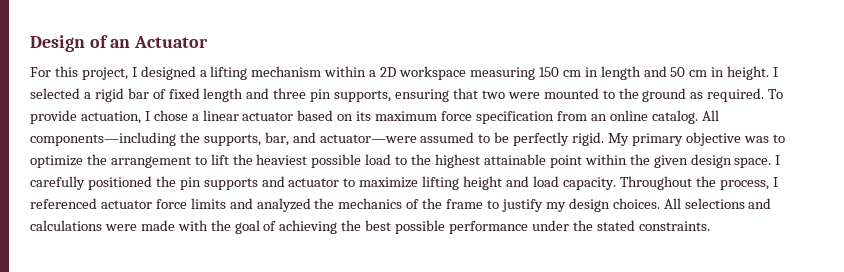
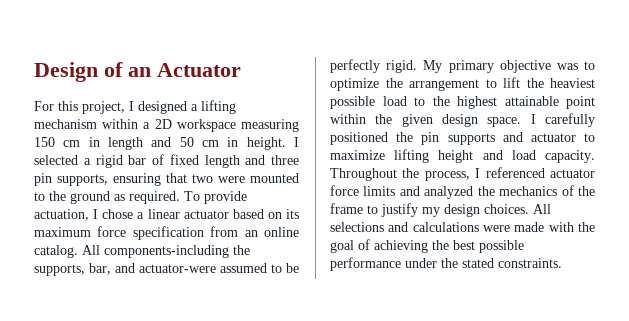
- All components—including the supports, bar, and actuator—were assumed to be perfectly rigid.
+ All components-including the supports, bar, and actuator-were assumed to be perfectly rigid.

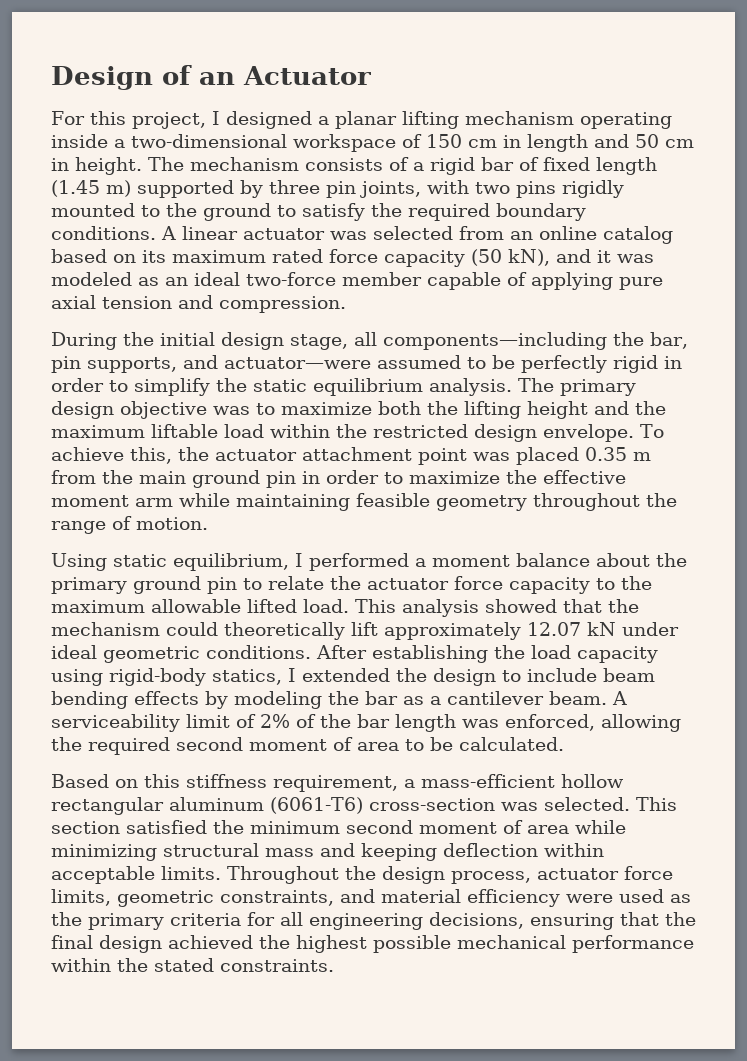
- For this project, I designed a lifting mechanism within a 2D workspace measuring 150 cm in length and 50 cm in height.
+ For this project, I designed a planar lifting mechanism operating inside a two-dimensional workspace of 150 cm in length and 50 cm in height.
- I selected a rigid bar of fixed length and three pin supports, ensuring that two were mounted to the ground as required. To provide actuation, I chose a linear actuator based on its maximum force specification from an online catalog. All components-including the supports, bar, and actuator-were assumed to be perfectly rigid. My primary objective was to optimize the arrangement to lift the heaviest possible load to the highest attainable point within the given design space. I carefully positioned the pin supports and actuator to maximize lifting height and load capacity. Throughout the process, I referenced actuator force limits and analyzed the mechanics of the frame to justify my design choices. All selections and calculations were made with the goal of achieving the best possible performance under the stated constraints.
+ The mechanism consists of a rigid bar of fixed length (1.45 m) supported by three pin joints, with two pins rigidly mounted to the ground to satisfy the required boundary conditions. A linear actuator was selected from an online catalog based on its maximum rated force capacity (50 kN), and it was modeled as an ideal two-force member capable of applying pure axial tension and compression.
+ During the initial design stage, all components—including the bar, pin supports, and actuator—were assumed to be perfectly rigid in order to simplify the static equilibrium analysis. The primary design objective was to maximize both the lifting height and the maximum liftable load within the restricted design envelope. To achieve this, the actuator attachment point was placed 0.35 m from the main ground pin in order to maximize the effective moment arm while maintaining feasible geometry throughout the range of motion.
+ Using static equilibrium, I performed a moment balance about the primary ground pin to relate the actuator force capacity to the maximum allowable lifted load. This analysis showed that the mechanism could theoretically lift approximately 12.07 kN under ideal geometric conditions. After establishing the load capacity using rigid-body statics, I extended the design to include beam bending effects by modeling the bar as a cantilever beam. A serviceability limit of 2% of the bar length was enforced, allowing the required second moment of area to be calculated.
+ Based on this stiffness requirement, a mass-efficient hollow rectangular aluminum (6061-T6) cross-section was selected. This section satisfied the minimum second moment of area while minimizing structural mass and keeping deflection within acceptable limits. Throughout the design process, actuator force limits, geometric constraints, and material efficiency were used as the primary criteria for all engineering decisions, ensuring that the final design achieved the highest possible mechanical performance within the stated constraints.

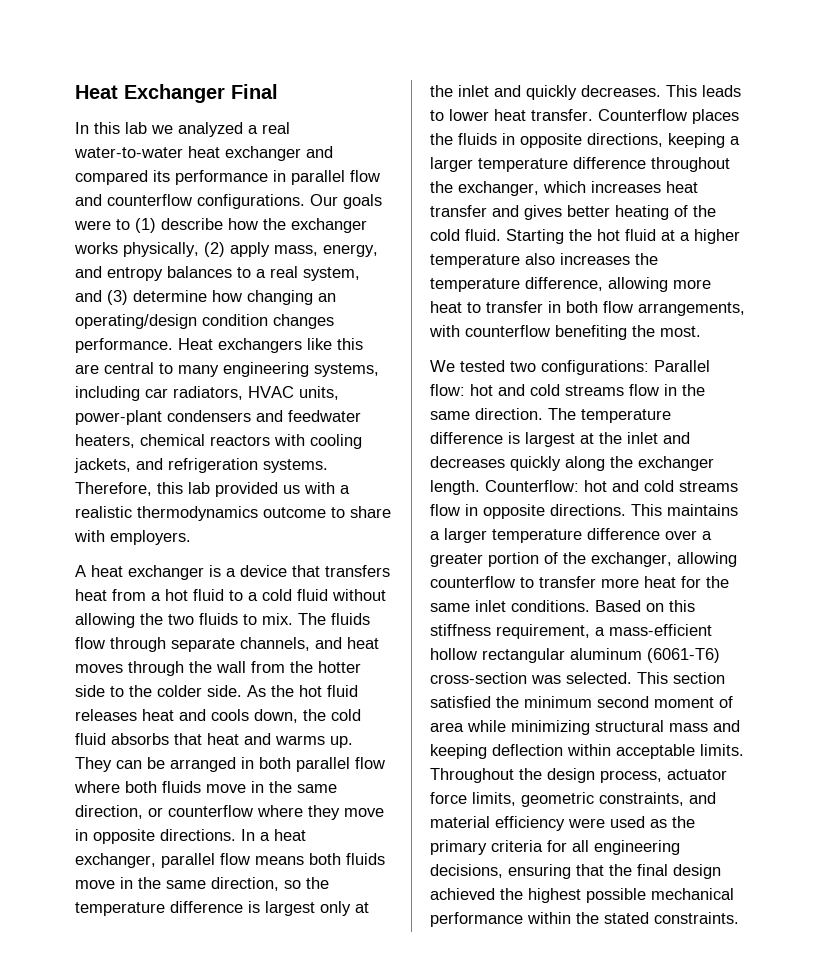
- Design of an Actuator
- For this project, I designed a planar lifting mechanism operating inside a two-dimensional workspace of 150 cm in length and 50 cm in height. The mechanism consists of a rigid bar of fixed length (1.45 m) supported by three pin joints, with two pins rigidly mounted to the ground to satisfy the required boundary conditions. A linear actuator was selected from an online catalog based on its maximum rated force capacity (50 kN), and it was modeled as an ideal two-force member capable of applying pure axial tension and compression.
- During the initial design stage, all components—including the bar, pin supports, and actuator—were assumed to be perfectly rigid in order to simplify the static equilibrium analysis. The primary design objective was to maximize both the lifting height and the maximum liftable load within the restricted design envelope. To achieve this, the actuator attachment point was placed 0.35 m from the main ground pin in order to maximize the effective moment arm while maintaining feasible geometry throughout the range of motion.
- Using static equilibrium, I performed a moment balance about the primary ground pin to relate the actuator force capacity to the maximum allowable lifted load. This analysis showed that the mechanism could theoretically lift approximately 12.07 kN under ideal geometric conditions. After establishing the load capacity using rigid-body statics, I extended the design to include beam bending effects by modeling the bar as a cantilever beam. A serviceability limit of 2% of the bar length was enforced, allowing the required second moment of area to be calculated.
- Based on this stiffness requirement, a mass-efficient hollow rectangular aluminum (6061-T6) cross-section was selected.
+ Heat Exchanger Final
+ In this lab we analyzed a real water-to-water heat exchanger and compared its performance in parallel flow and counterflow configurations. Our goals were to (1) describe how the exchanger works physically, (2) apply mass, energy, and entropy balances to a real system, and (3) determine how changing an operating/design condition changes performance. Heat exchangers like this are central to many engineering systems, including car radiators, HVAC units, power-plant condensers and feedwater heaters, chemical reactors with cooling jackets, and refrigeration systems. Therefore, this lab provided us with a realistic thermodynamics outcome to share with employers.
+ A heat exchanger is a device that transfers heat from a hot fluid to a cold fluid without allowing the two fluids to mix. The fluids flow through separate channels, and heat moves through the wall from the hotter side to the colder side. As the hot fluid releases heat and cools down, the cold fluid absorbs that heat and warms up. They can be arranged in both parallel flow where both fluids move in the same direction, or counterflow where they move in opposite directions. In a heat exchanger, parallel flow means both fluids move in the same direction, so the temperature difference is largest only at the inlet and quickly decreases. This leads to lower heat transfer. Counterflow places the fluids in opposite directions, keeping a larger temperature difference throughout the exchanger, which increases heat transfer and gives better heating of the cold fluid. Starting the hot fluid at a higher temperature also increases the temperature difference, allowing more heat to transfer in both flow arrangements, with counterflow benefiting the most.
+ We tested two configurations: Parallel flow: hot and cold streams flow in the same direction. The temperature difference is largest at the inlet and decreases quickly along the exchanger length. Counterflow: hot and cold streams flow in opposite directions. This maintains a larger temperature difference over a greater portion of the exchanger, allowing counterflow to transfer more heat for the same inlet conditions. Based on this stiffness requirement, a mass-efficient hollow rectangular aluminum (6061-T6) cross-section was selected.

